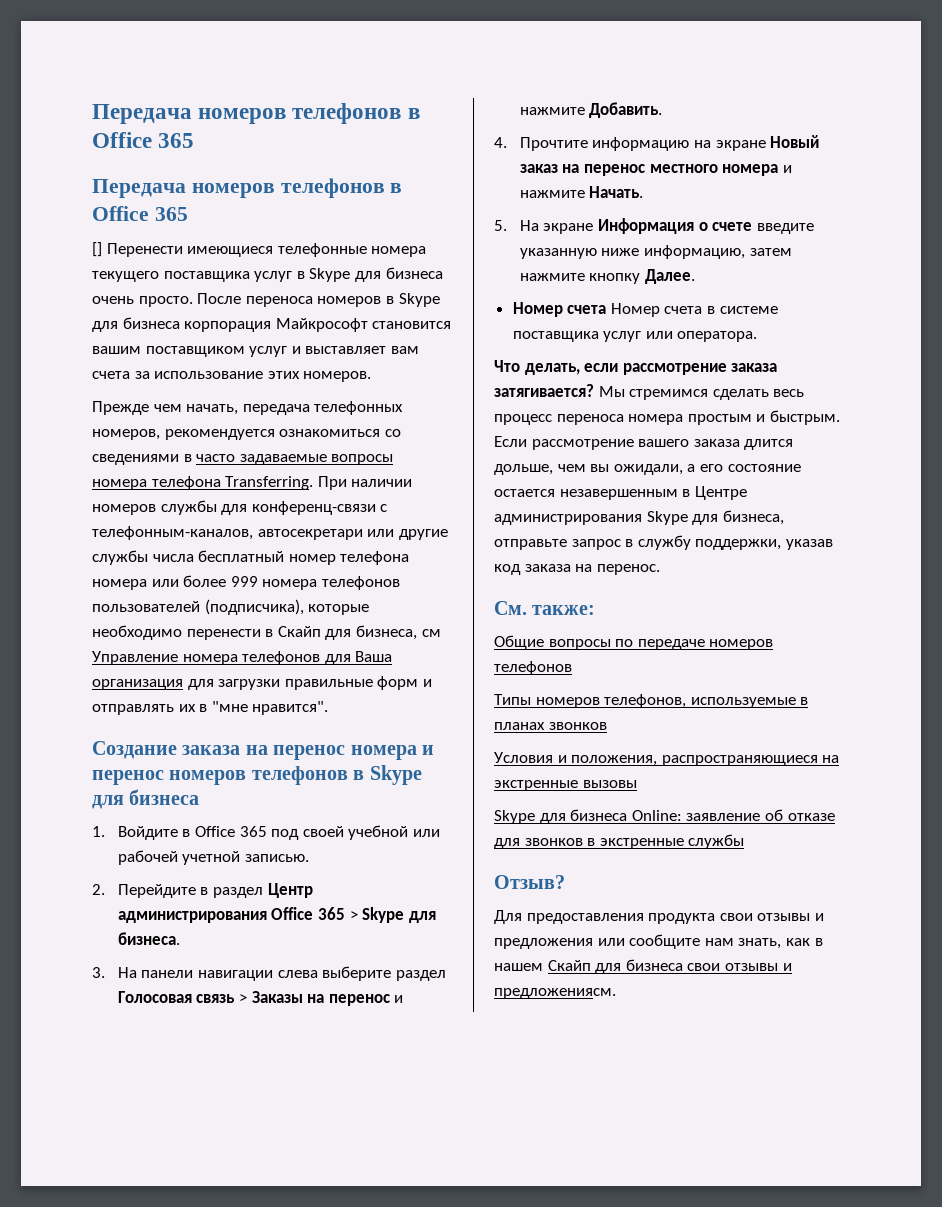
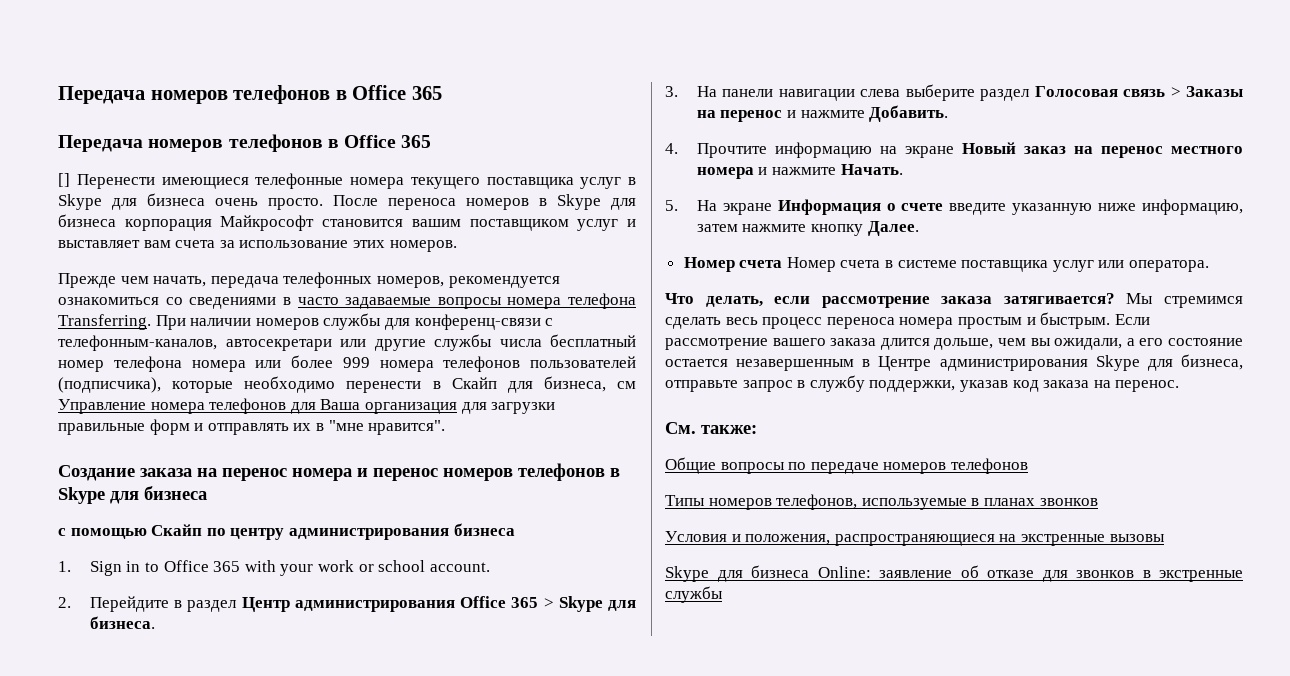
- 1. Войдите в Office 365 под своей учебной или рабочей учетной записью.
+ с помощью Скайп по центру администрирования бизнеса
+ 1. Sign in to Office 365 with your work or school account.
- Отзыв?
- Для предоставления продукта свои отзывы и предложения или сообщите нам знать, как в нашем Скайп для бизнеса свои отзывы и предложениясм.

